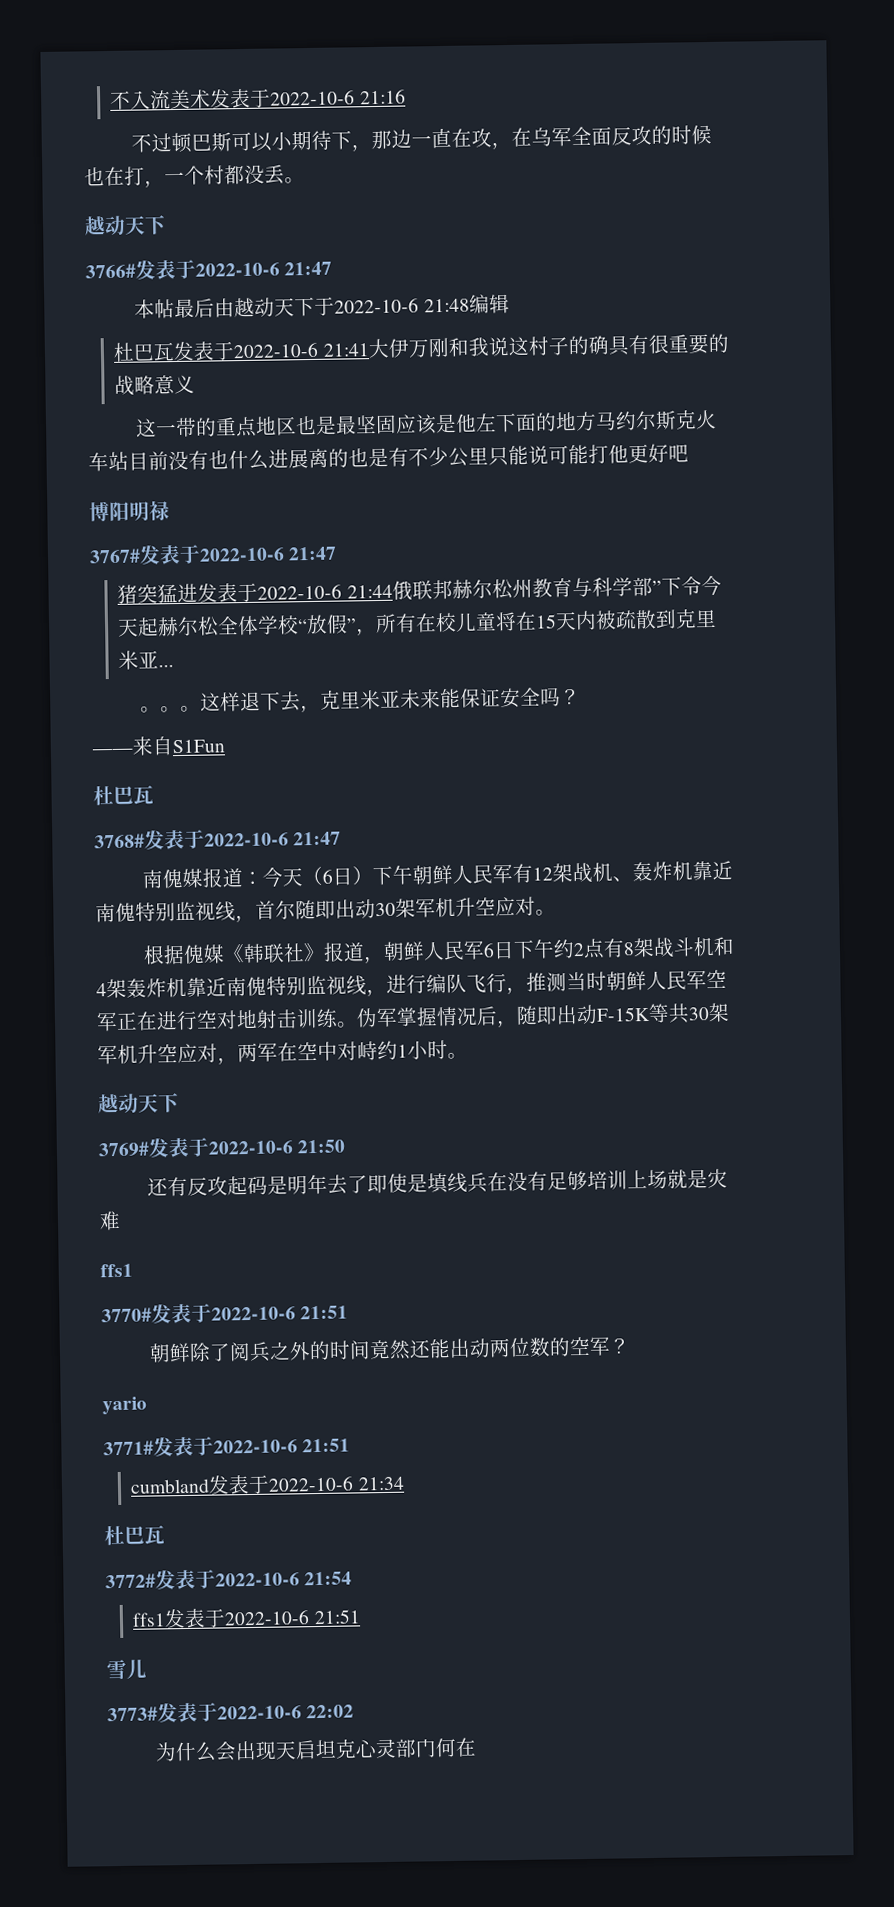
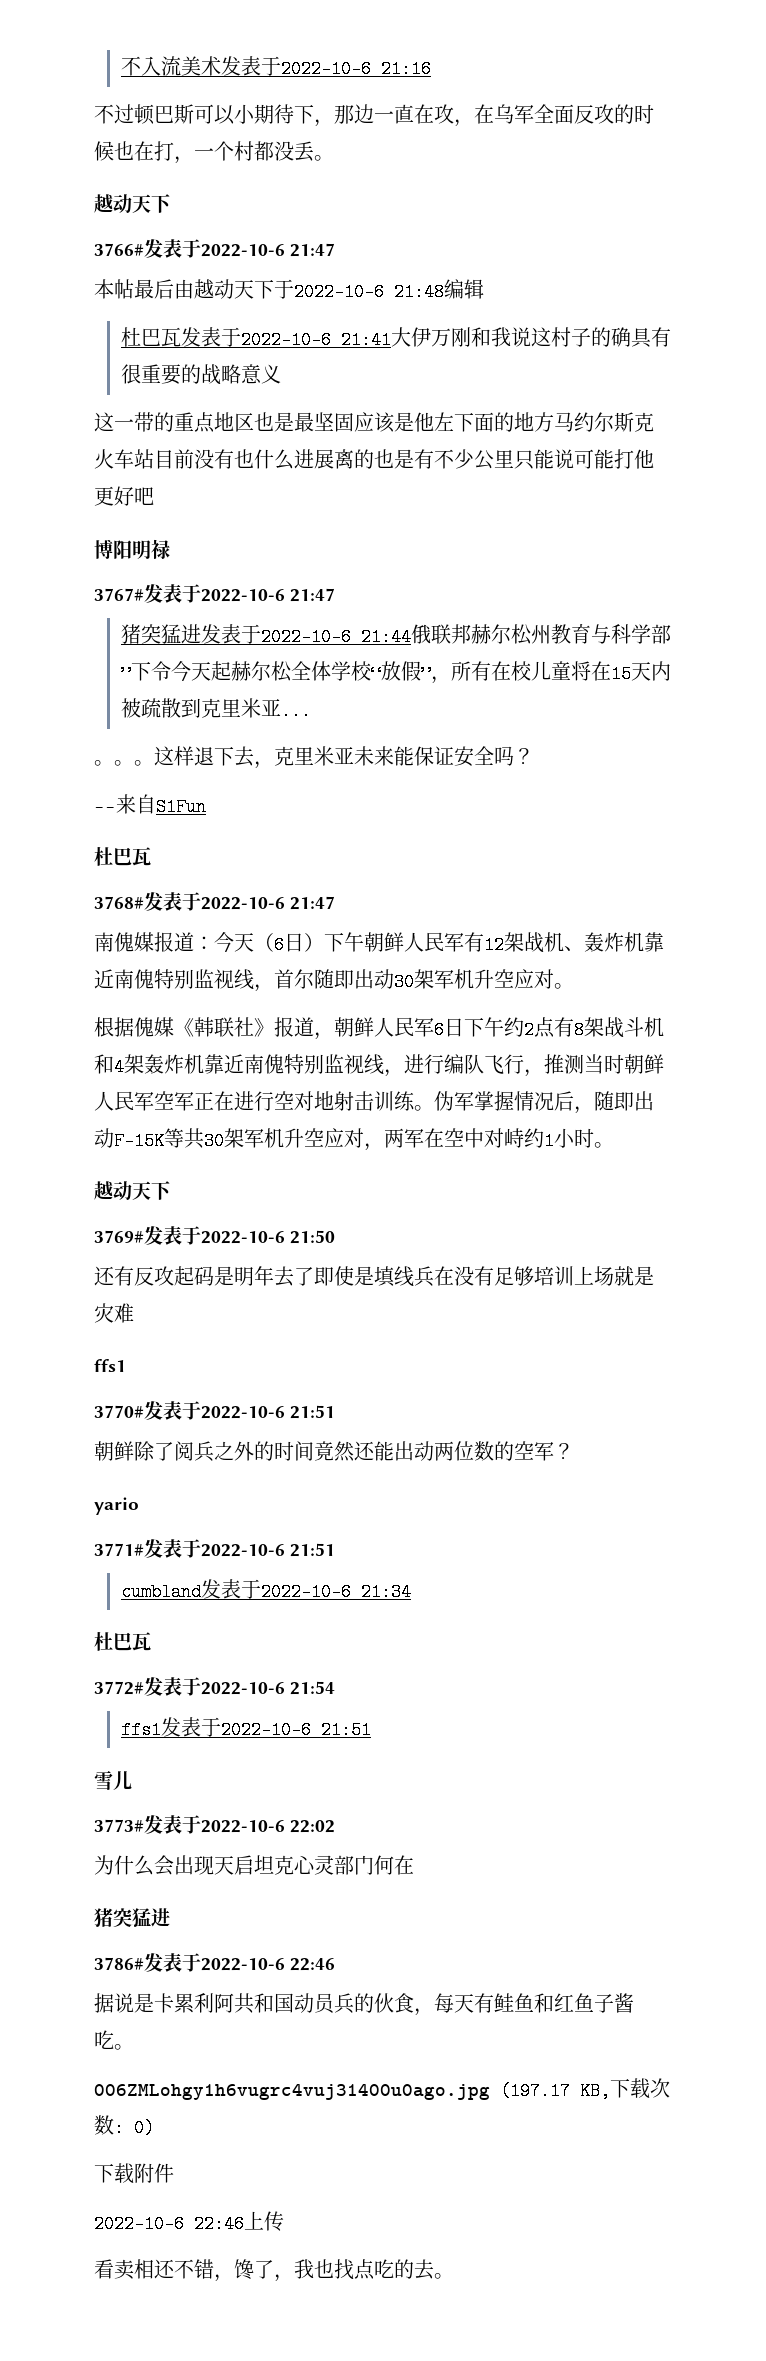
  为什么会出现天启坦克心灵部门何在
+ 猪突猛进
+ 3786#发表于2022-10-6 22:46
+ 据说是卡累利阿共和国动员兵的伙食，每天有鲑鱼和红鱼子酱吃。
+ 006ZMLohgy1h6vugrc4vuj31400u0ago.jpg (197.17 KB,下载次数: 0)
+ 下载附件
+ 2022-10-6 22:46上传
+ 看卖相还不错，馋了，我也找点吃的去。

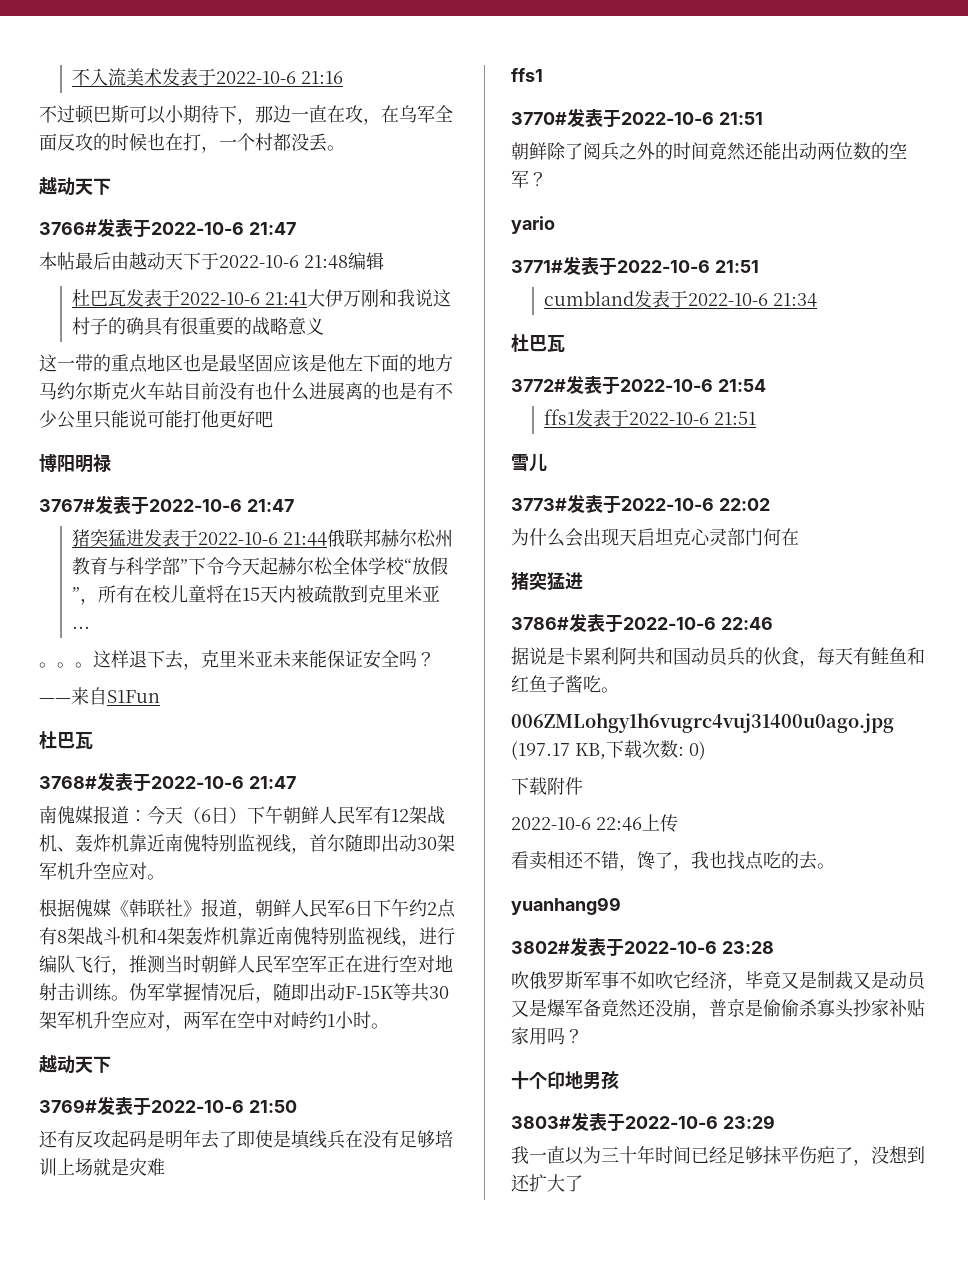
+ yuanhang99
+ 3802#发表于2022-10-6 23:28
+ 吹俄罗斯军事不如吹它经济，毕竟又是制裁又是动员又是爆军备竟然还没崩，普京是偷偷杀寡头抄家补贴家用吗？
+ 十个印地男孩
+ 3803#发表于2022-10-6 23:29
+ 我一直以为三十年时间已经足够抹平伤疤了，没想到还扩大了

